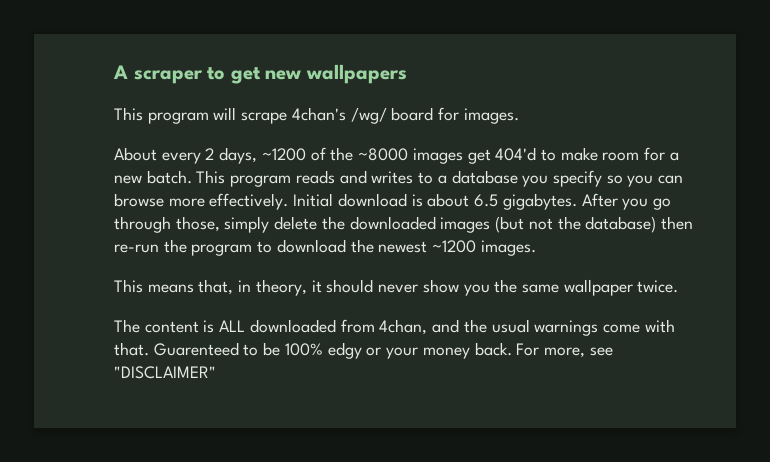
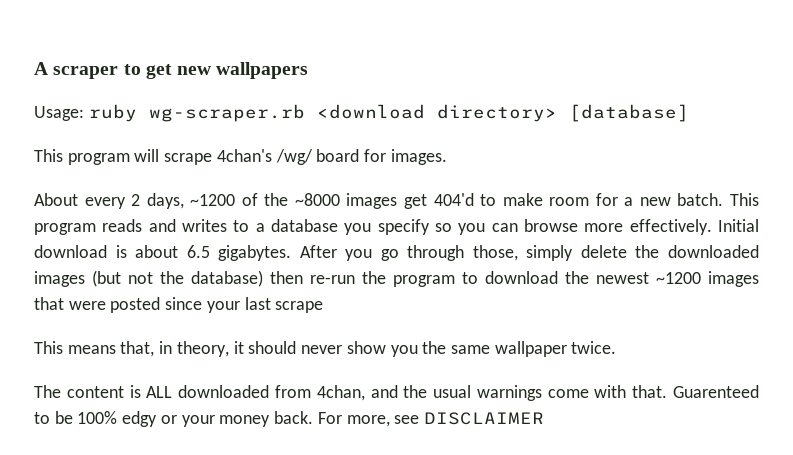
+ Usage: ruby wg-scraper.rb <download directory> [database]
- After you go through those, simply delete the downloaded images (but not the database) then re-run the program to download the newest ~1200 images.
+ After you go through those, simply delete the downloaded images (but not the database) then re-run the program to download the newest ~1200 images that were posted since your last scrape
- For more, see "DISCLAIMER"
+ For more, see DISCLAIMER

